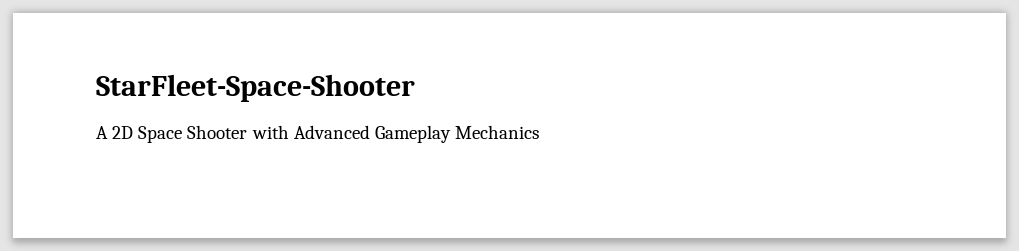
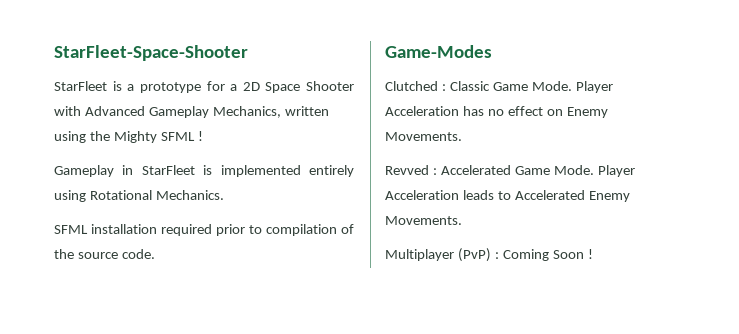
- A 2D Space Shooter with Advanced Gameplay Mechanics
+ StarFleet is a prototype for a 2D Space Shooter with Advanced Gameplay Mechanics, written using the Mighty SFML !
+ Gameplay in StarFleet is implemented entirely using Rotational Mechanics.
+ SFML installation required prior to compilation of the source code.
+ Game-Modes
+ Clutched : Classic Game Mode. Player Acceleration has no effect on Enemy Movements.
+ Revved : Accelerated Game Mode. Player Acceleration leads to Accelerated Enemy Movements.
+ Multiplayer (PvP) : Coming Soon !

